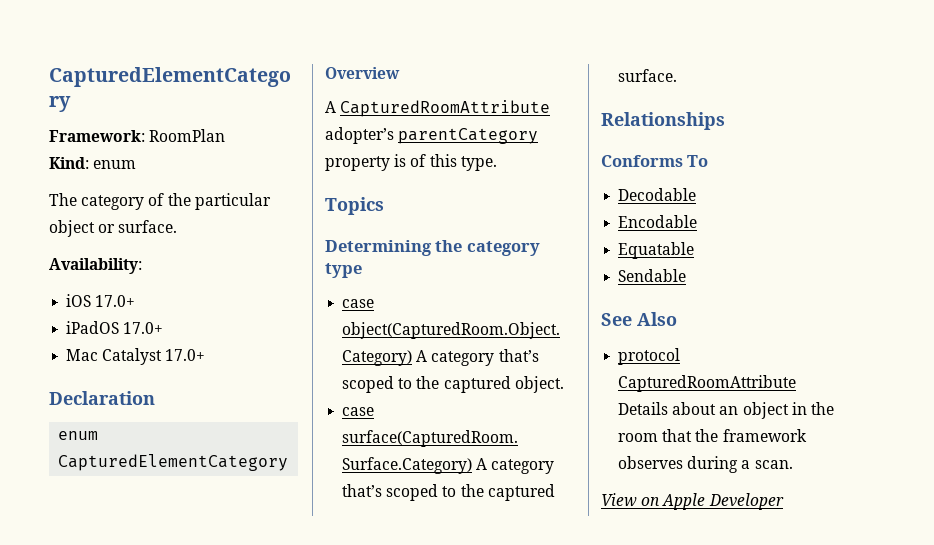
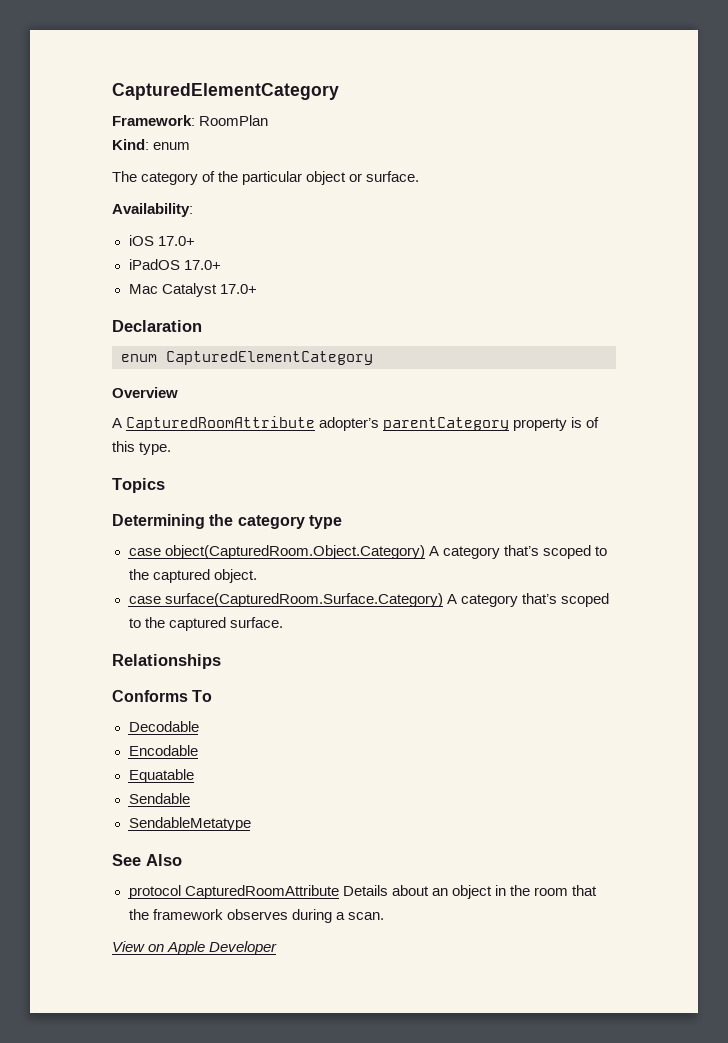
+ SendableMetatype

